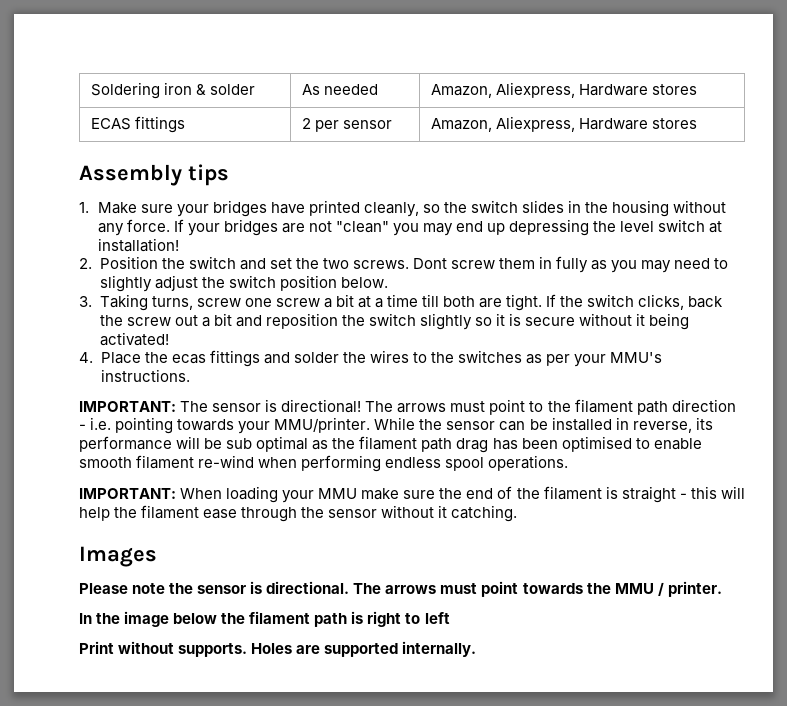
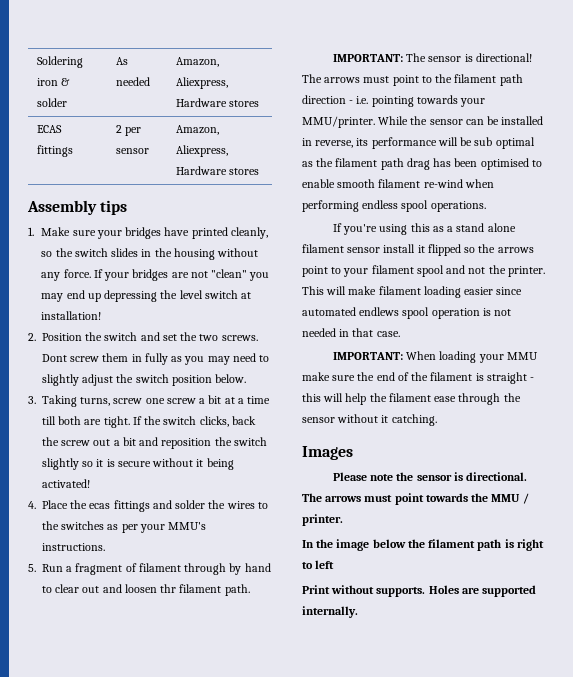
+ 5. Run a fragment of filament through by hand to clear out and loosen thr filament path.
+ If you're using this as a stand alone filament sensor install it flipped so the arrows point to your filament spool and not the printer. This will make filament loading easier since automated endlews spool operation is not needed in that case.

